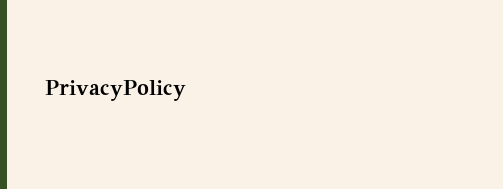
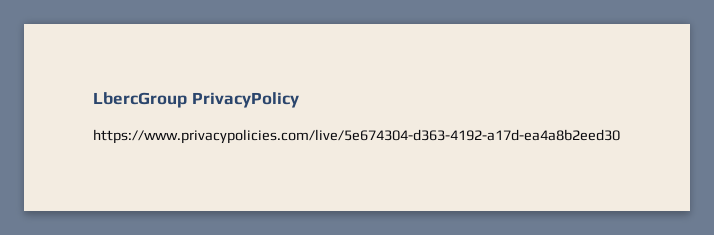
- PrivacyPolicy
+ LbercGroup PrivacyPolicy
+ https://www.privacypolicies.com/live/5e674304-d363-4192-a17d-ea4a8b2eed30

